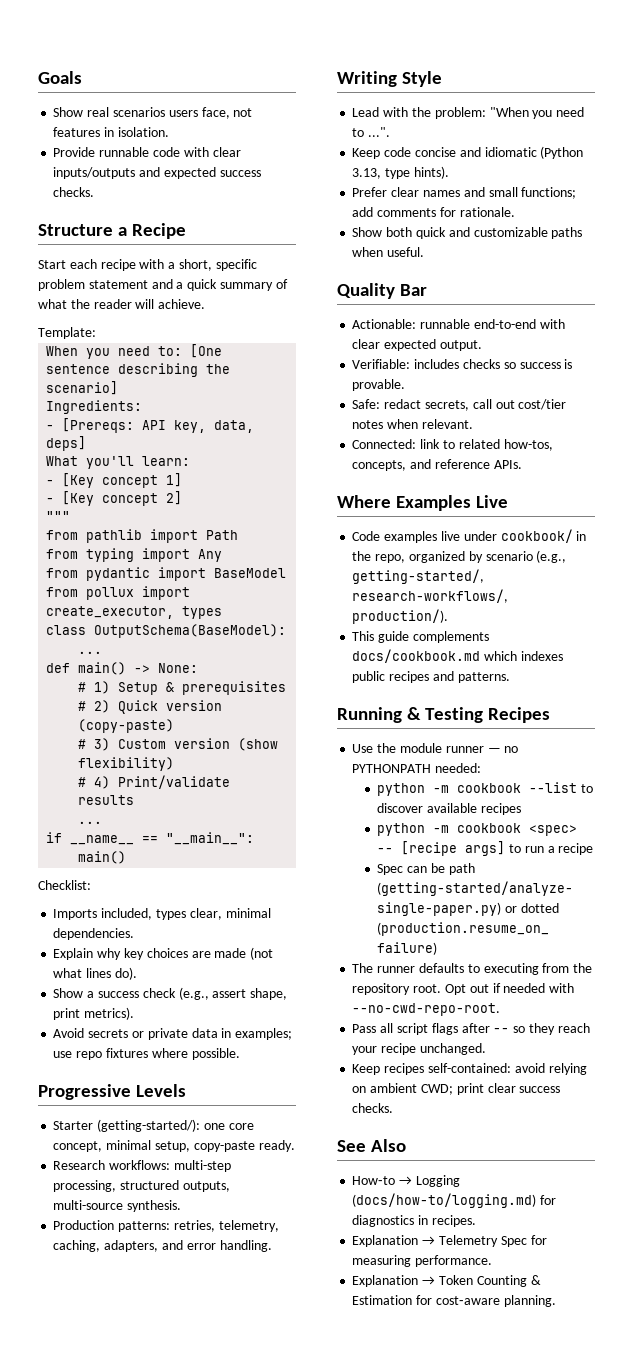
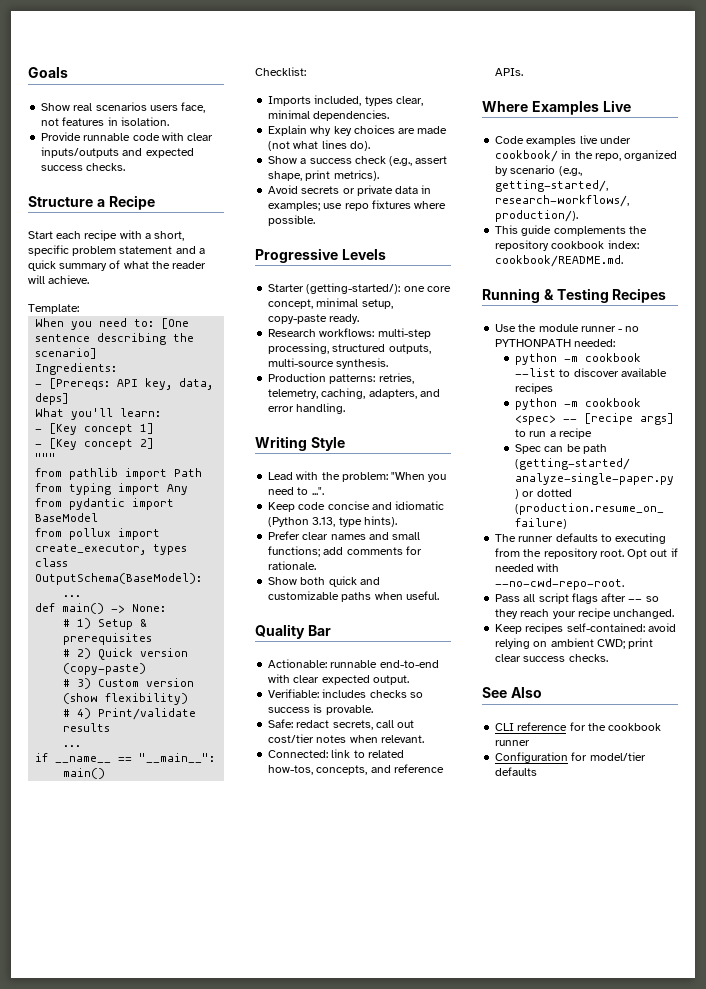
- This guide complements docs/cookbook.md which indexes public recipes and patterns.
+ This guide complements the repository cookbook index: cookbook/README.md.
- Use the module runner — no PYTHONPATH needed:
+ Use the module runner - no PYTHONPATH needed:
- How‑to → Logging (docs/how-to/logging.md) for diagnostics in recipes.
- Explanation → Telemetry Spec for measuring performance.
- Explanation → Token Counting & Estimation for cost‑aware planning.
+ CLI reference for the cookbook runner
+ Configuration for model/tier defaults

